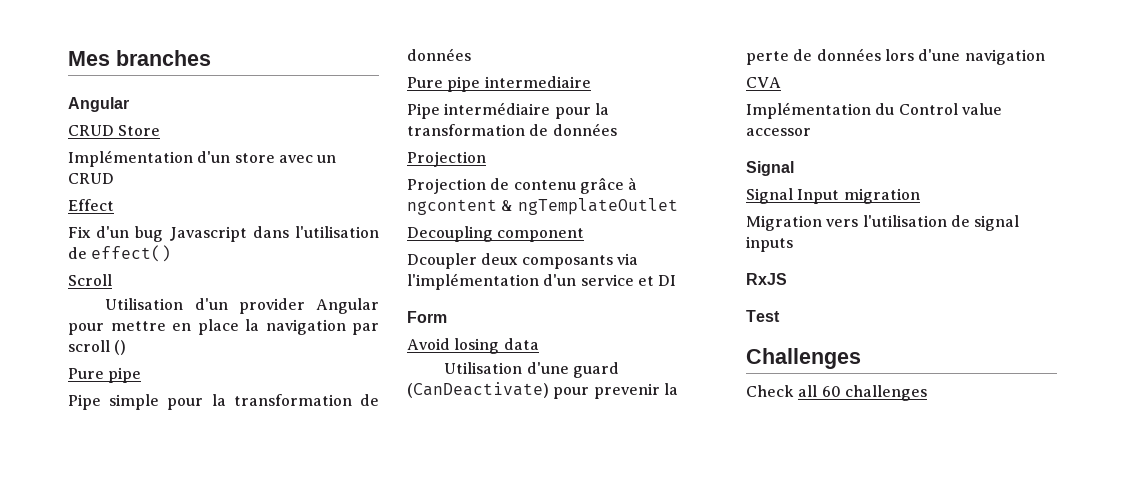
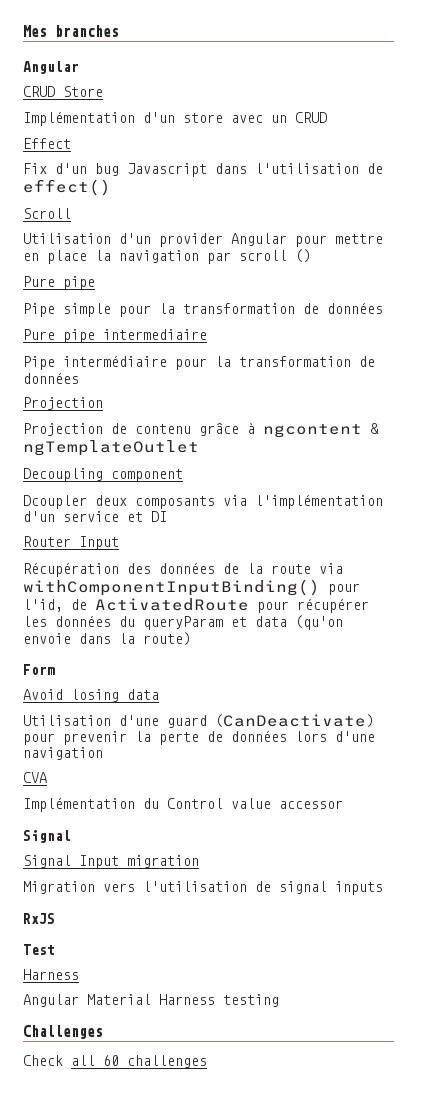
+ Router Input
+ Récupération des données de la route via withComponentInputBinding() pour l'id, de ActivatedRoute pour récupérer les données du queryParam et data (qu'on envoie dans la route)
  Test
+ Harness
+ Angular Material Harness testing

